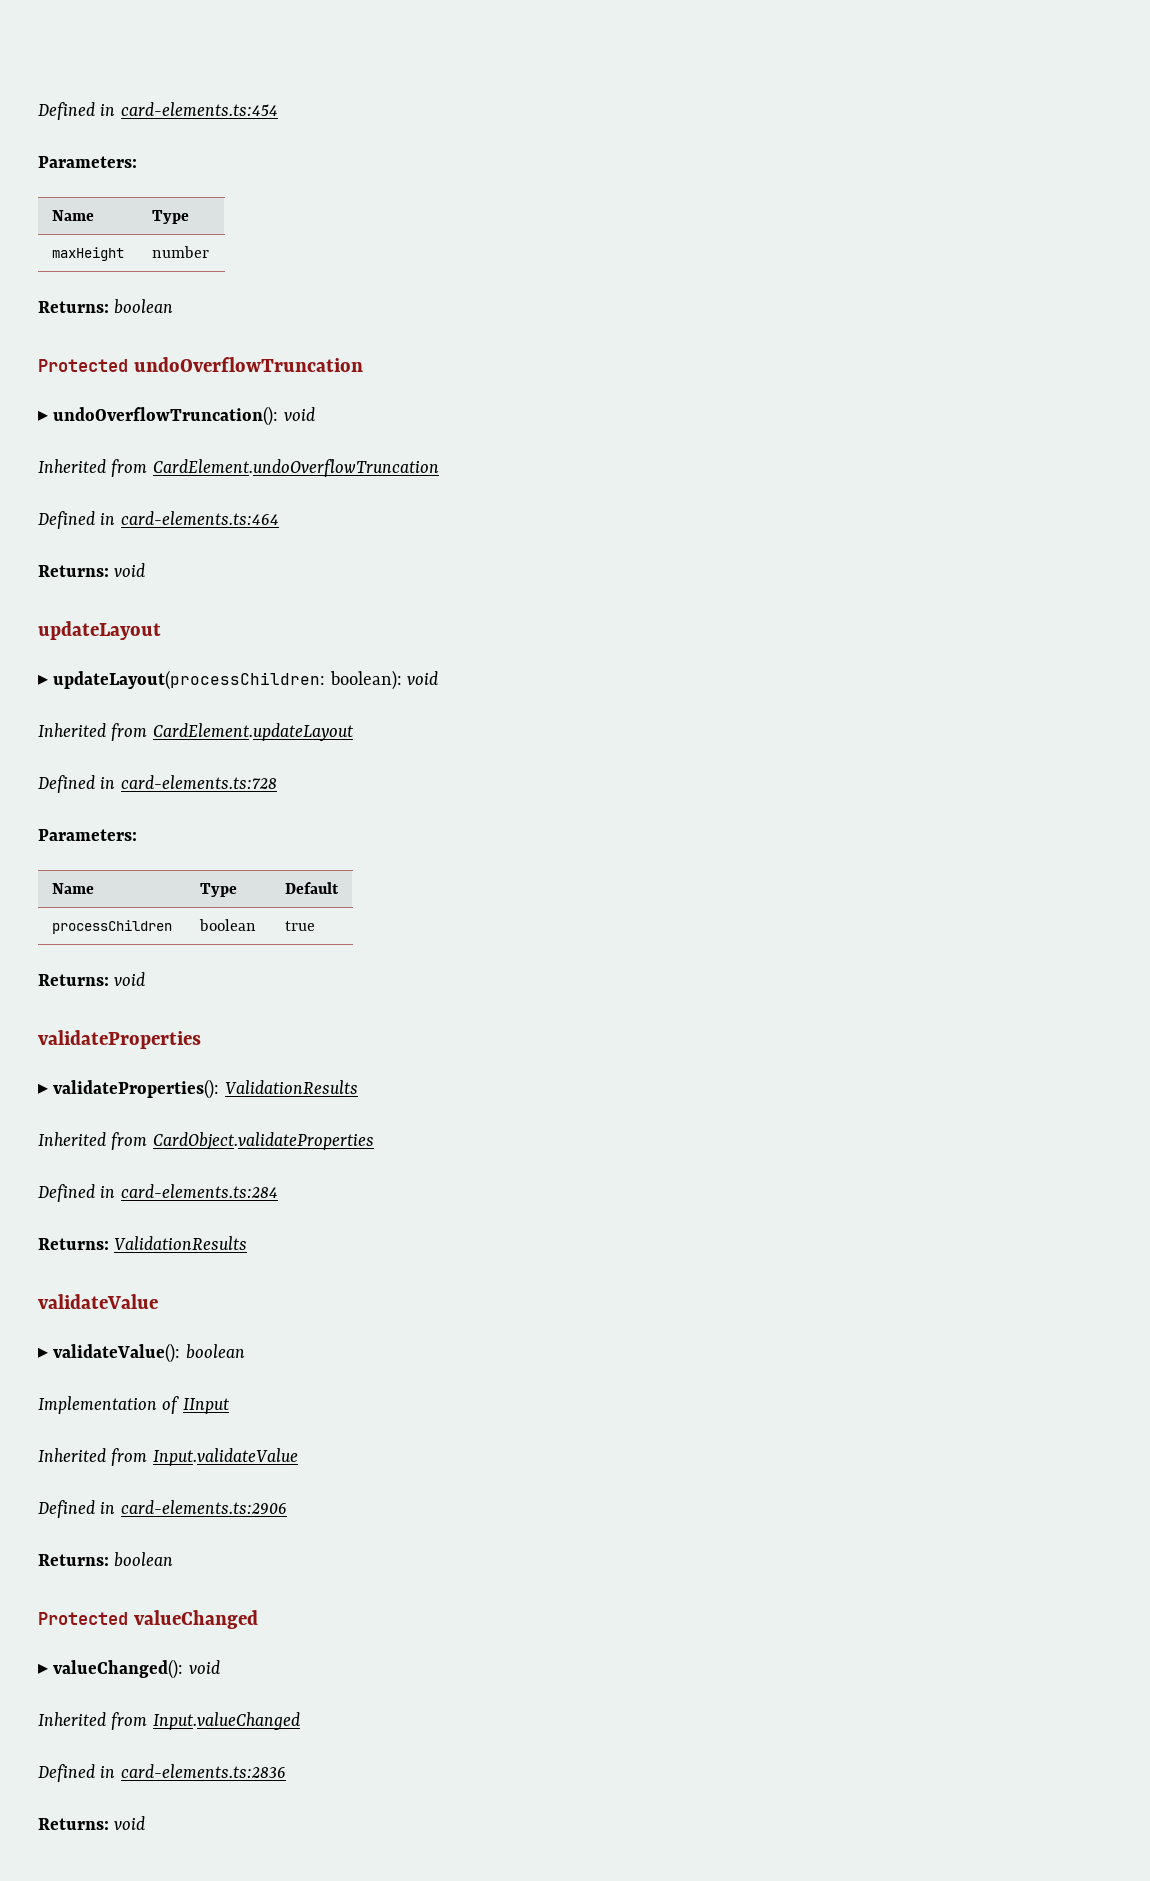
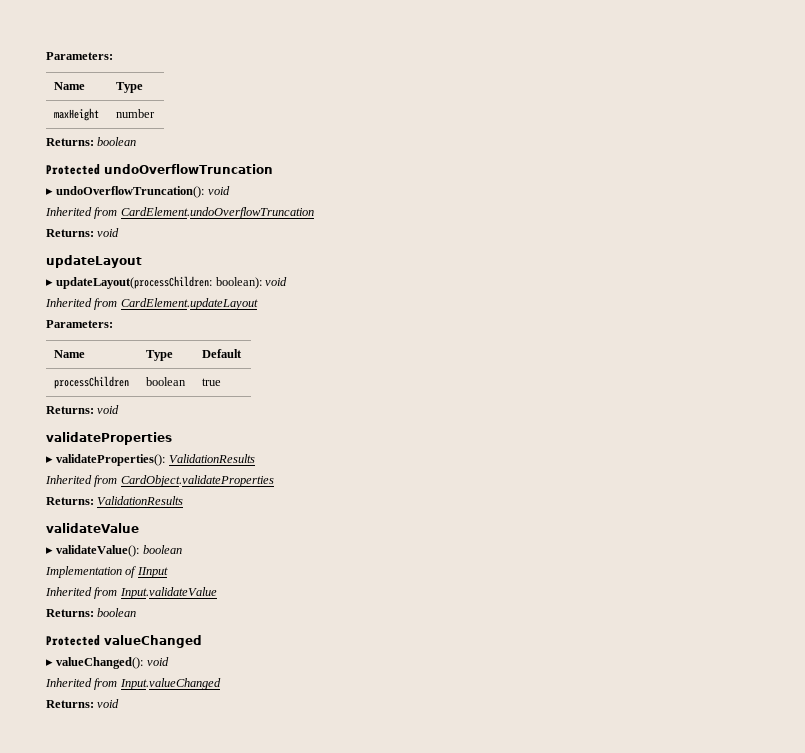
- Defined in card-elements.ts:454
- Defined in card-elements.ts:464
- Defined in card-elements.ts:728
- Defined in card-elements.ts:284
- Defined in card-elements.ts:2906
- Defined in card-elements.ts:2836

